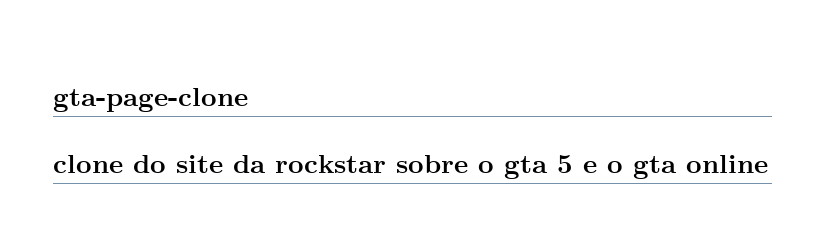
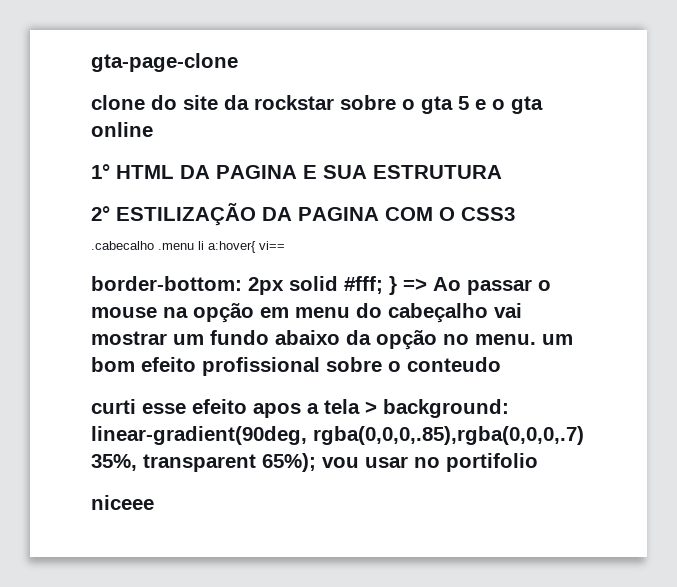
+ 1° HTML DA PAGINA E SUA ESTRUTURA
+ 2° ESTILIZAÇÃO DA PAGINA COM O CSS3
+ .cabecalho .menu li a:hover{ vi==
+ border-bottom: 2px solid #fff; } => Ao passar o mouse na opção em menu do cabeçalho vai mostrar um fundo abaixo da opção no menu. um bom efeito profissional sobre o conteudo
+ curti esse efeito apos a tela > background: linear-gradient(90deg, rgba(0,0,0,.85),rgba(0,0,0,.7) 35%, transparent 65%); vou usar no portifolio
+ niceee

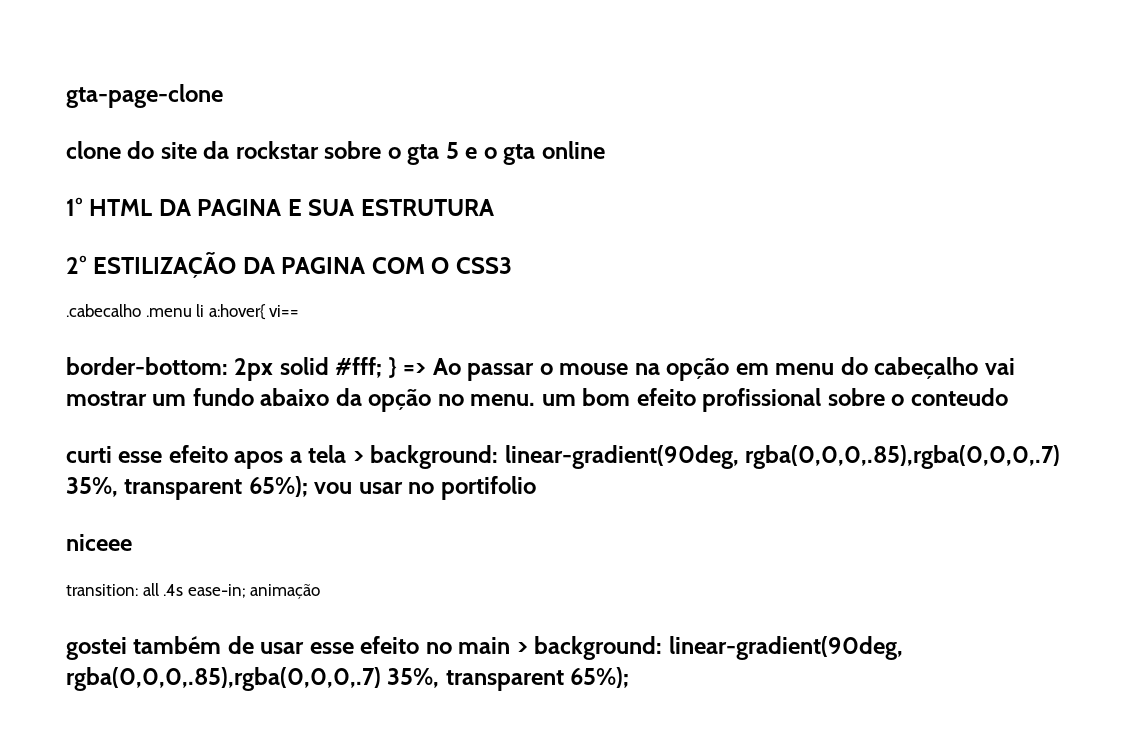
+ transition: all .4s ease-in; animação
+ gostei também de usar esse efeito no main > background: linear-gradient(90deg, rgba(0,0,0,.85),rgba(0,0,0,.7) 35%, transparent 65%);

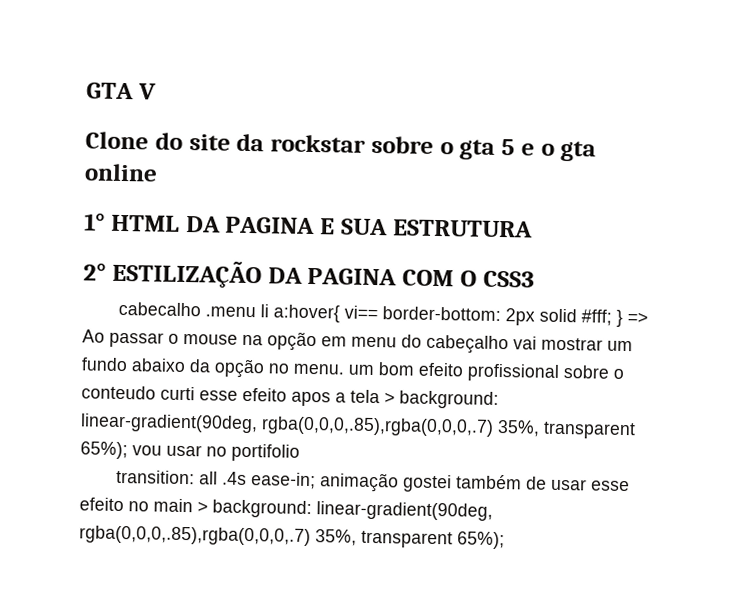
- gta-page-clone
- clone do site da rockstar sobre o gta 5 e o gta online
+ GTA V
+ Clone do site da rockstar sobre o gta 5 e o gta online
- .cabecalho .menu li a:hover{ vi==
- border-bottom: 2px solid #fff; } => Ao passar o mouse na opção em menu do cabeçalho vai mostrar um fundo abaixo da opção no menu. um bom efeito profissional sobre o conteudo
- curti esse efeito apos a tela > background: linear-gradient(90deg, rgba(0,0,0,.85),rgba(0,0,0,.7) 35%, transparent 65%); vou usar no portifolio
+ cabecalho .menu li a:hover{ vi== border-bottom: 2px solid #fff; } => Ao passar o mouse na opção em menu do cabeçalho vai mostrar um fundo abaixo da opção no menu. um bom efeito profissional sobre o conteudo curti esse efeito apos a tela > background: linear-gradient(90deg, rgba(0,0,0,.85),rgba(0,0,0,.7) 35%, transparent 65%); vou usar no portifolio
- niceee
- transition: all .4s ease-in; animação
- gostei também de usar esse efeito no main > background: linear-gradient(90deg, rgba(0,0,0,.85),rgba(0,0,0,.7) 35%, transparent 65%);
+ transition: all .4s ease-in; animação gostei também de usar esse efeito no main > background: linear-gradient(90deg, rgba(0,0,0,.85),rgba(0,0,0,.7) 35%, transparent 65%);

